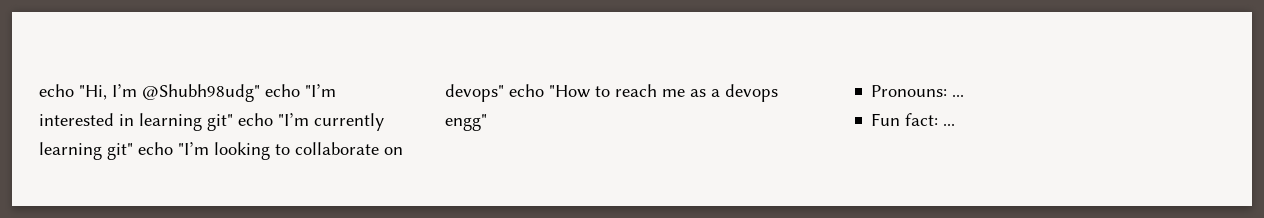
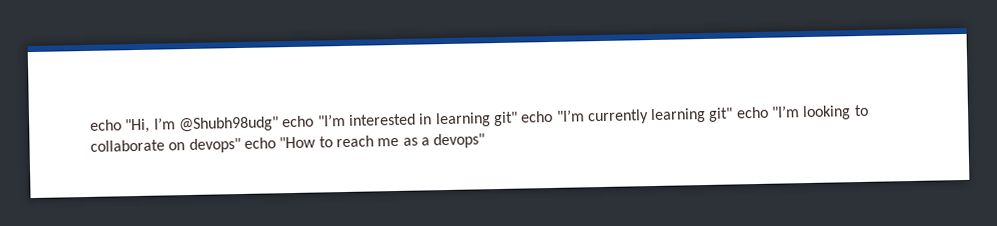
- echo "Hi, I’m @Shubh98udg" echo "I’m interested in learning git" echo "I’m currently learning git" echo "I’m looking to collaborate on devops" echo "How to reach me as a devops engg"
- Pronouns: ...
- Fun fact: ...
+ echo "Hi, I’m @Shubh98udg" echo "I’m interested in learning git" echo "I’m currently learning git" echo "I’m looking to collaborate on devops" echo "How to reach me as a devops"

